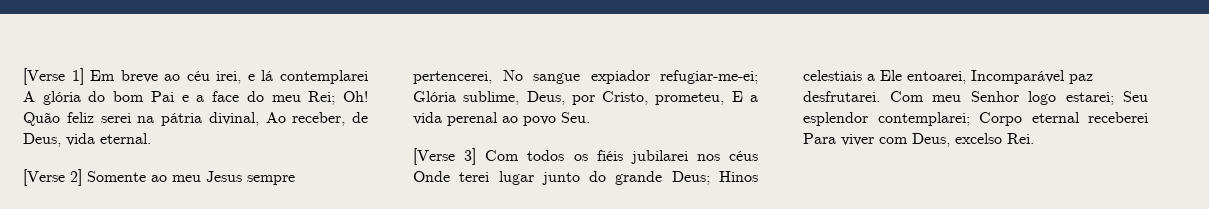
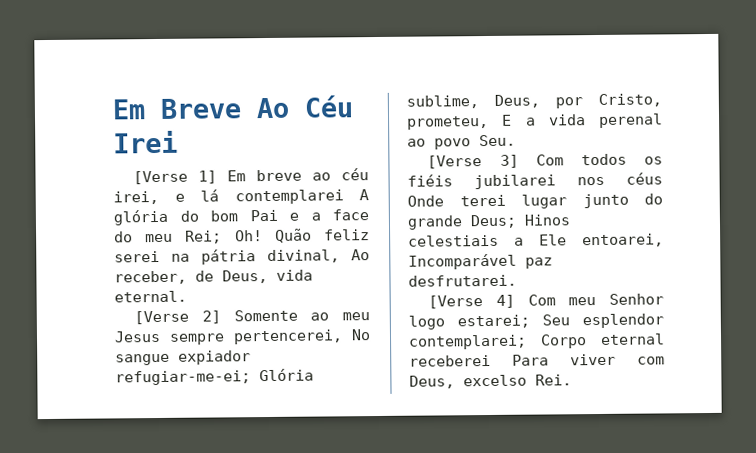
+ Em Breve Ao Céu Irei
- [Verse 3] Com todos os fiéis jubilarei nos céus Onde terei lugar junto do grande Deus; Hinos celestiais a Ele entoarei, Incomparável paz desfrutarei. Com meu Senhor logo estarei; Seu esplendor contemplarei; Corpo eternal receberei Para viver com Deus, excelso Rei.
+ [Verse 3] Com todos os fiéis jubilarei nos céus Onde terei lugar junto do grande Deus; Hinos celestiais a Ele entoarei, Incomparável paz desfrutarei.
+ [Verse 4] Com meu Senhor logo estarei; Seu esplendor contemplarei; Corpo eternal receberei Para viver com Deus, excelso Rei.

